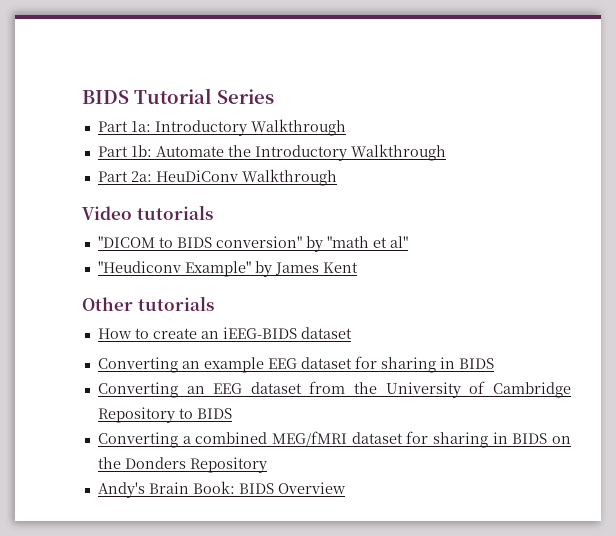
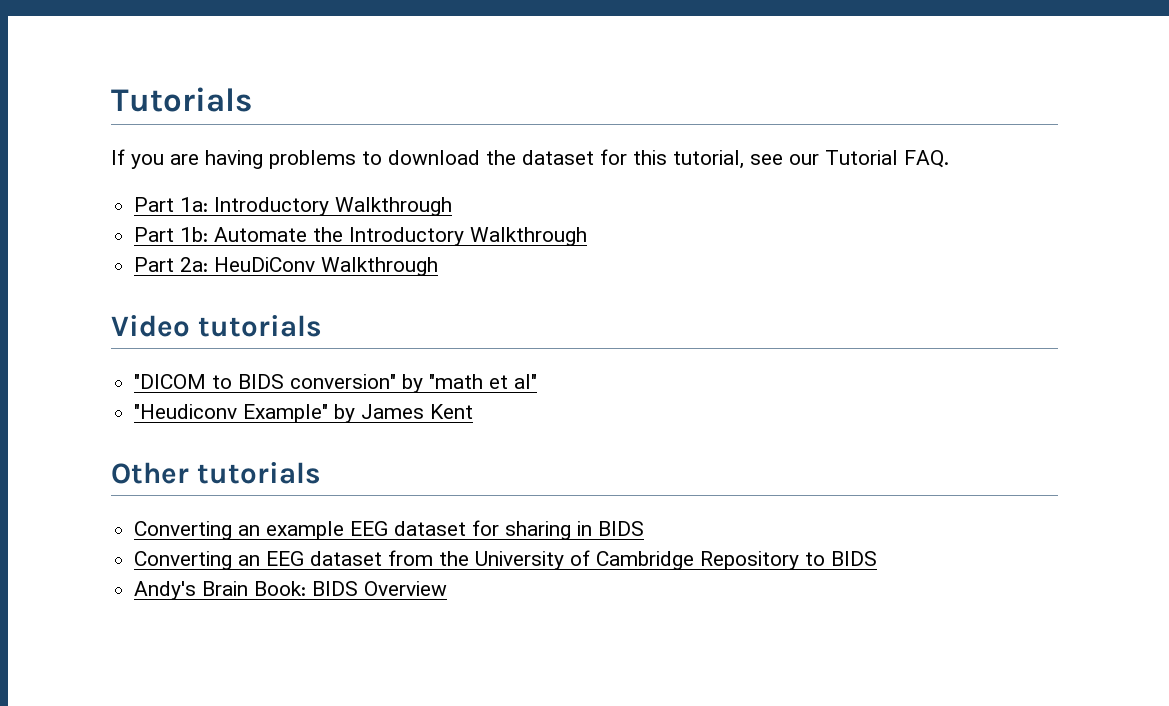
- BIDS Tutorial Series
+ Tutorials
+ If you are having problems to download the dataset for this tutorial, see our Tutorial FAQ.
- How to create an iEEG-BIDS dataset
- Converting a combined MEG/fMRI dataset for sharing in BIDS on the Donders Repository

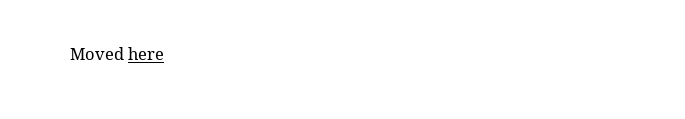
- Tutorials
- If you are having problems to download the dataset for this tutorial, see our Tutorial FAQ.
- Part 1a: Introductory Walkthrough
- Part 1b: Automate the Introductory Walkthrough
- Part 2a: HeuDiConv Walkthrough
- Video tutorials
- "DICOM to BIDS conversion" by "math et al"
- "Heudiconv Example" by James Kent
- Other tutorials
- Converting an example EEG dataset for sharing in BIDS
- Converting an EEG dataset from the University of Cambridge Repository to BIDS
- Andy's Brain Book: BIDS Overview
+ Moved here

